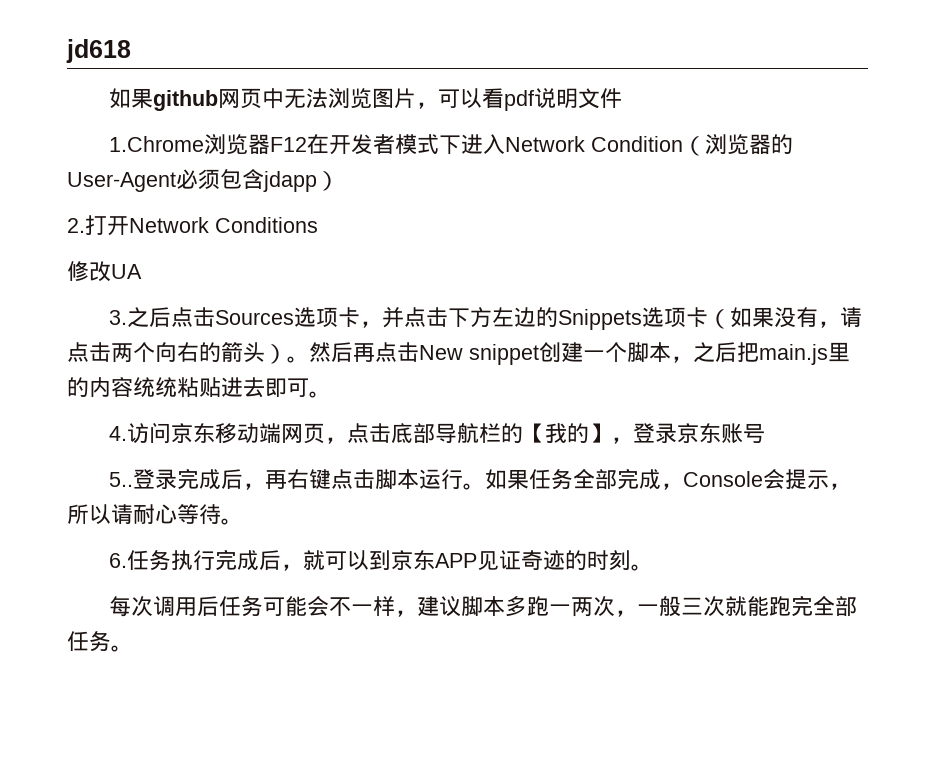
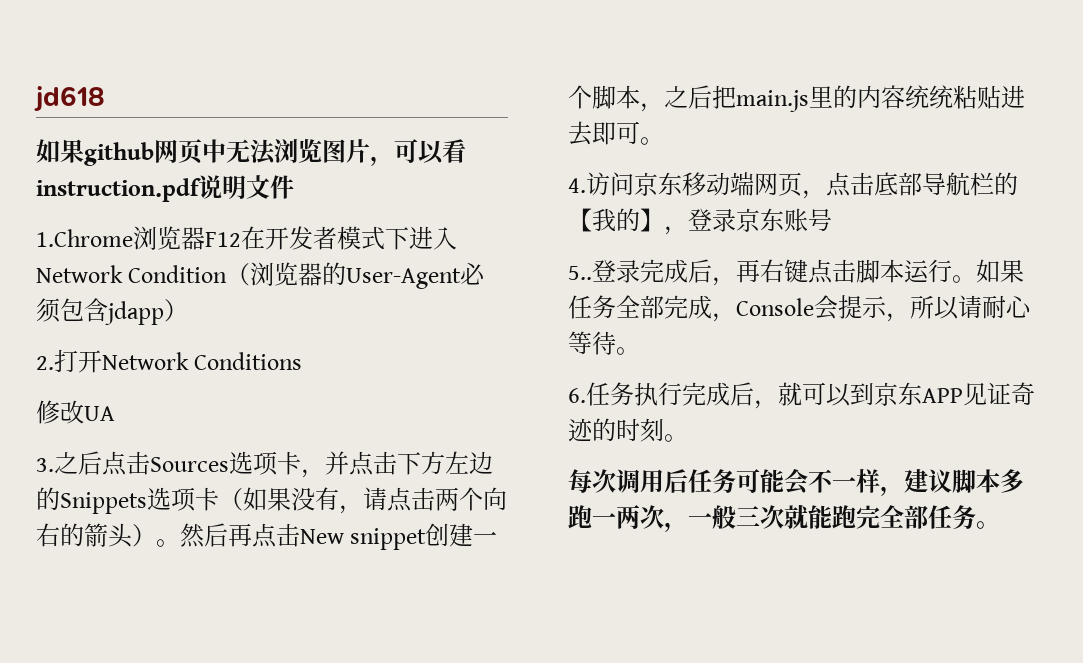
- 如果github网页中无法浏览图片，可以看pdf说明文件
+ 如果github网页中无法浏览图片，可以看instruction.pdf说明文件

